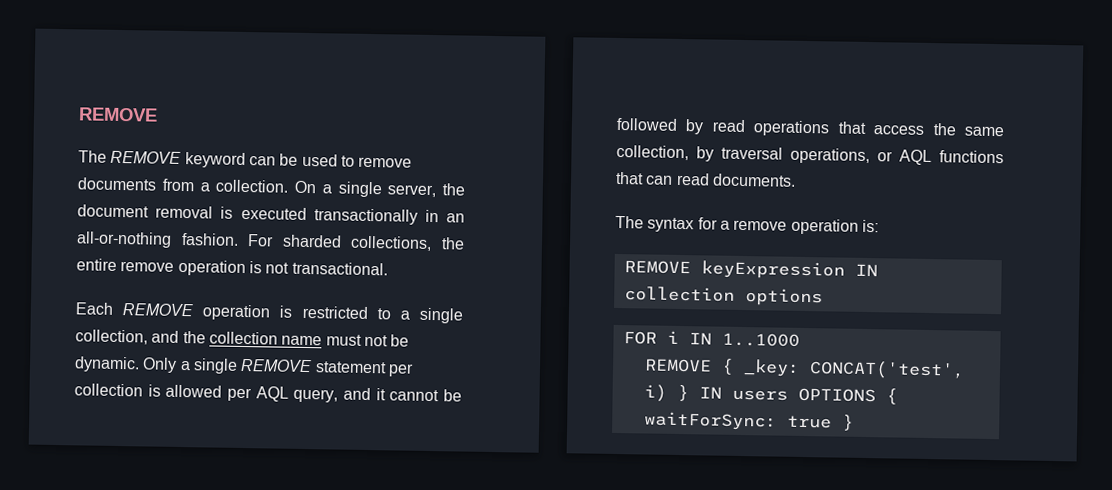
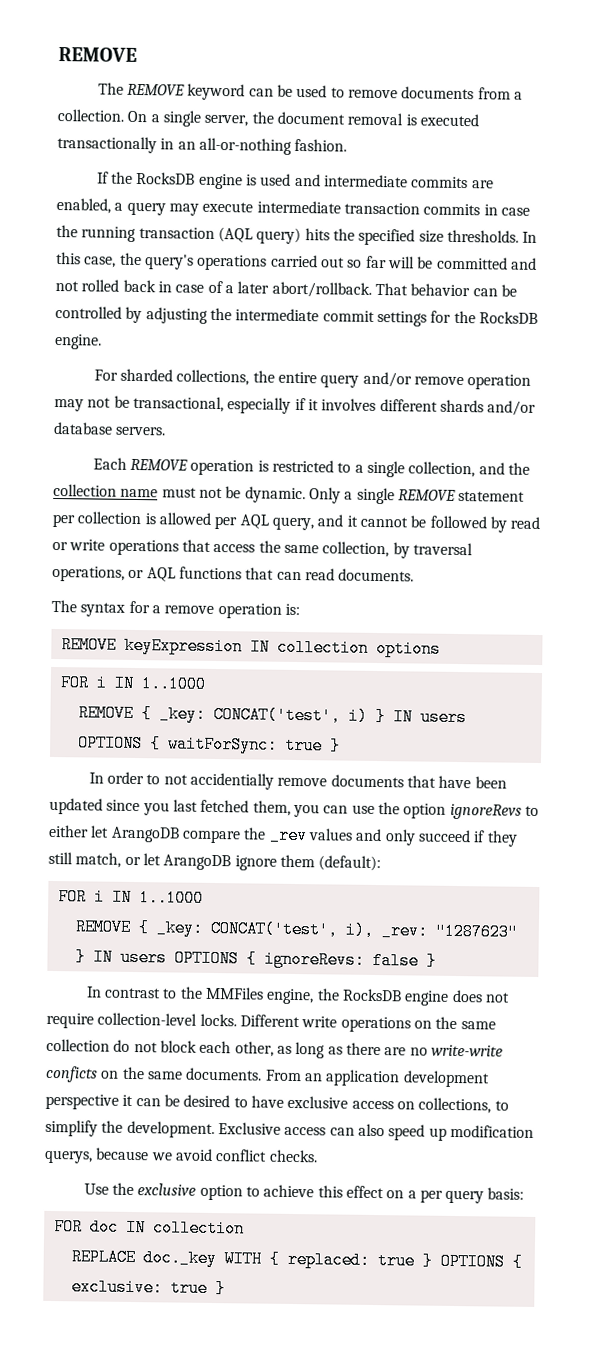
- On a single server, the document removal is executed transactionally in an all-or-nothing fashion. For sharded collections, the entire remove operation is not transactional.
+ On a single server, the document removal is executed transactionally in an all-or-nothing fashion.
+ If the RocksDB engine is used and intermediate commits are enabled, a query may execute intermediate transaction commits in case the running transaction (AQL query) hits the specified size thresholds. In this case, the query's operations carried out so far will be committed and not rolled back in case of a later abort/rollback. That behavior can be controlled by adjusting the intermediate commit settings for the RocksDB engine.
+ For sharded collections, the entire query and/or remove operation may not be transactional, especially if it involves different shards and/or database servers.
- Only a single REMOVE statement per collection is allowed per AQL query, and it cannot be followed by read operations that access the same collection, by traversal operations, or AQL functions that can read documents.
+ Only a single REMOVE statement per collection is allowed per AQL query, and it cannot be followed by read or write operations that access the same collection, by traversal operations, or AQL functions that can read documents.
+ In order to not accidentially remove documents that have been updated since you last fetched them, you can use the option ignoreRevs to either let ArangoDB compare the _rev values and only succeed if they still match, or let ArangoDB ignore them (default):
+ FOR i IN 1..1000
+ REMOVE { _key: CONCAT('test', i), _rev: "1287623" } IN users OPTIONS { ignoreRevs: false }
+ In contrast to the MMFiles engine, the RocksDB engine does not require collection-level locks. Different write operations on the same collection do not block each other, as long as there are no write-write conficts on the same documents. From an application development perspective it can be desired to have exclusive access on collections, to simplify the development. Exclusive access can also speed up modification querys, because we avoid conflict checks.
+ Use the exclusive option to achieve this effect on a per query basis:
+ FOR doc IN collection
+ REPLACE doc._key WITH { replaced: true } OPTIONS { exclusive: true }

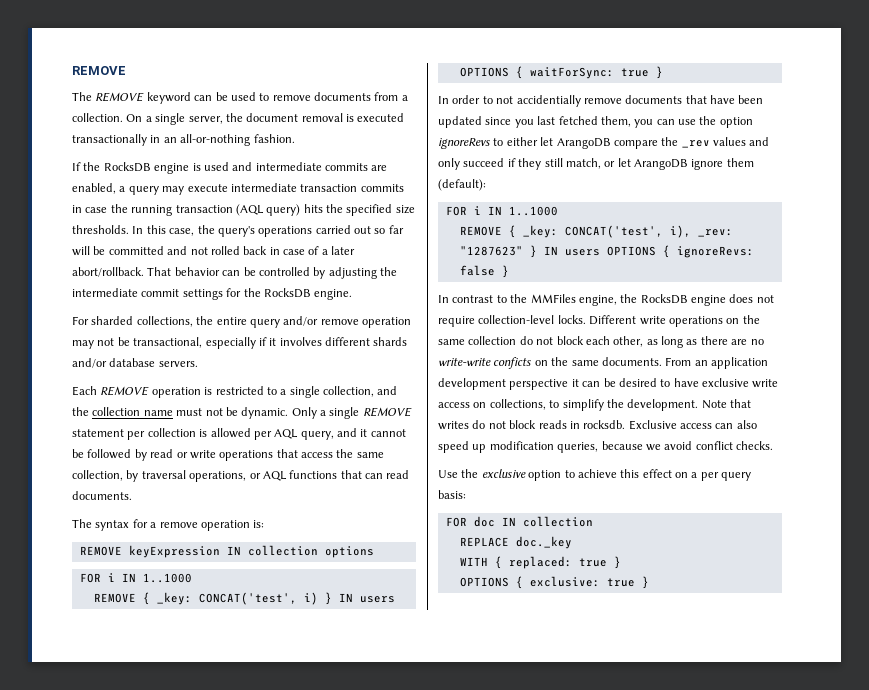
- From an application development perspective it can be desired to have exclusive access on collections, to simplify the development.
+ From an application development perspective it can be desired to have exclusive write access on collections, to simplify the development.
+ Note that writes do not block reads in rocksdb.
- Exclusive access can also speed up modification querys, because we avoid conflict checks.
+ Exclusive access can also speed up modification queries, because we avoid conflict checks.
- REPLACE doc._key WITH { replaced: true } OPTIONS { exclusive: true }
+ REPLACE doc._key
+ WITH { replaced: true }
+ OPTIONS { exclusive: true }

